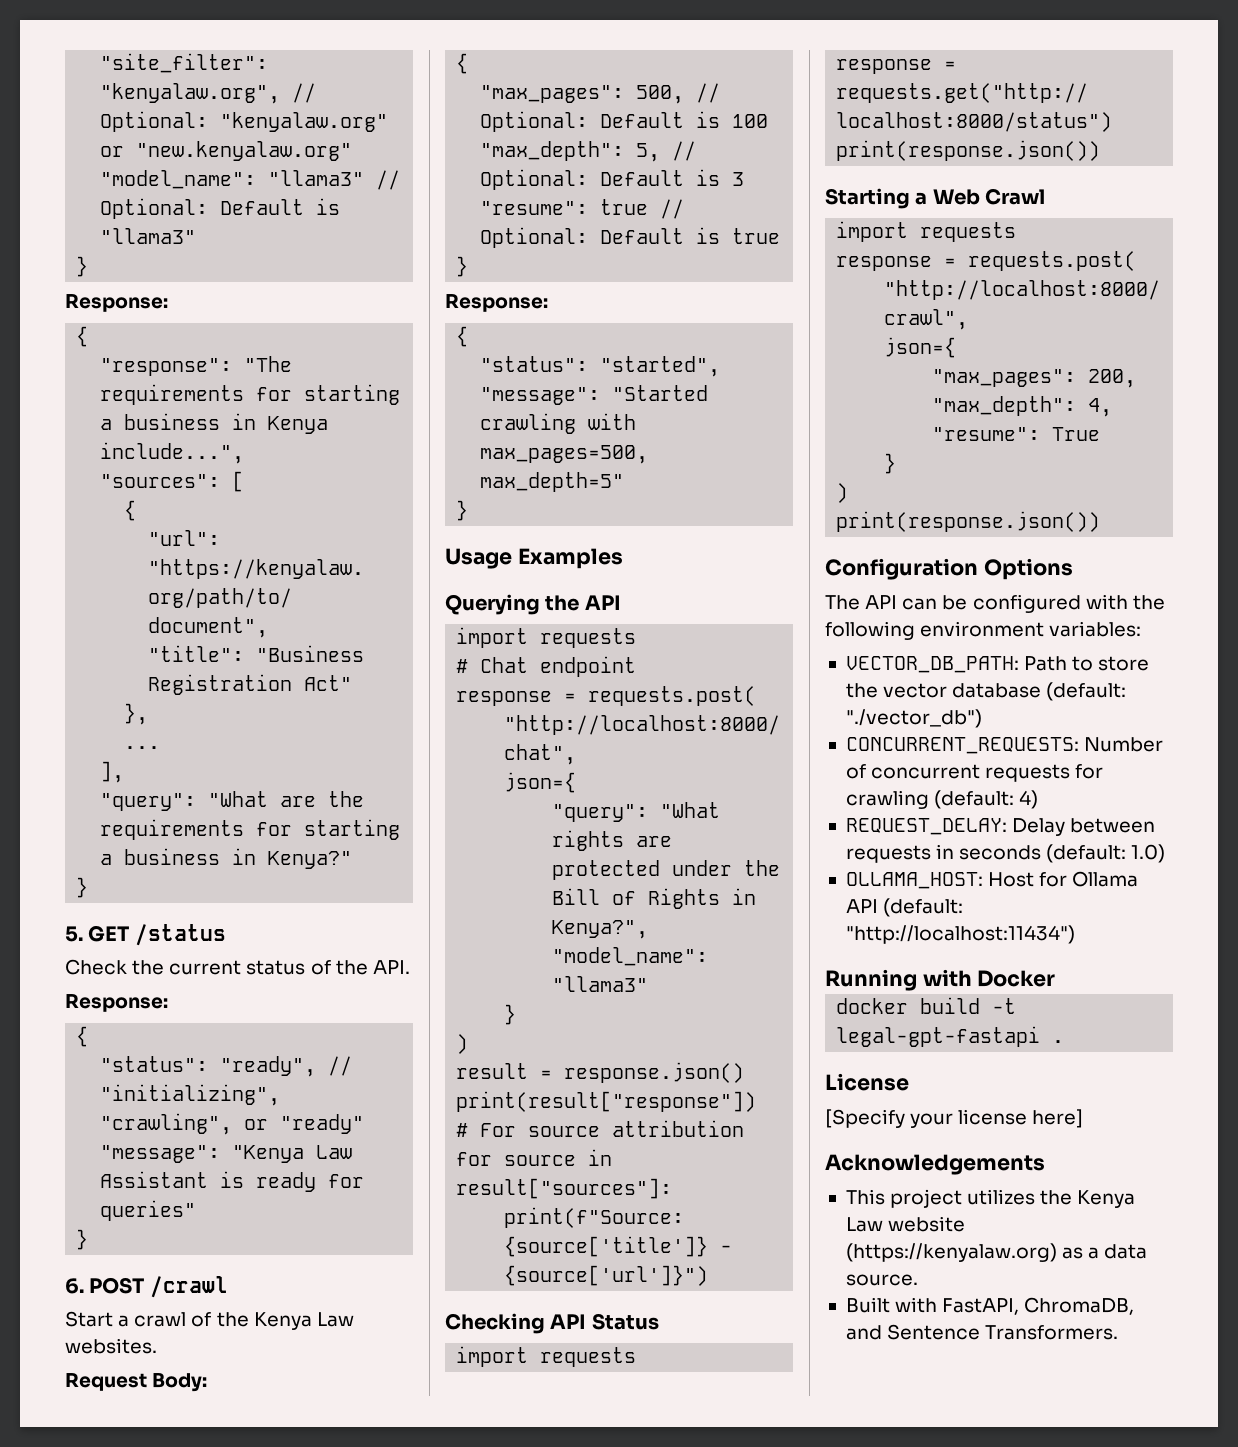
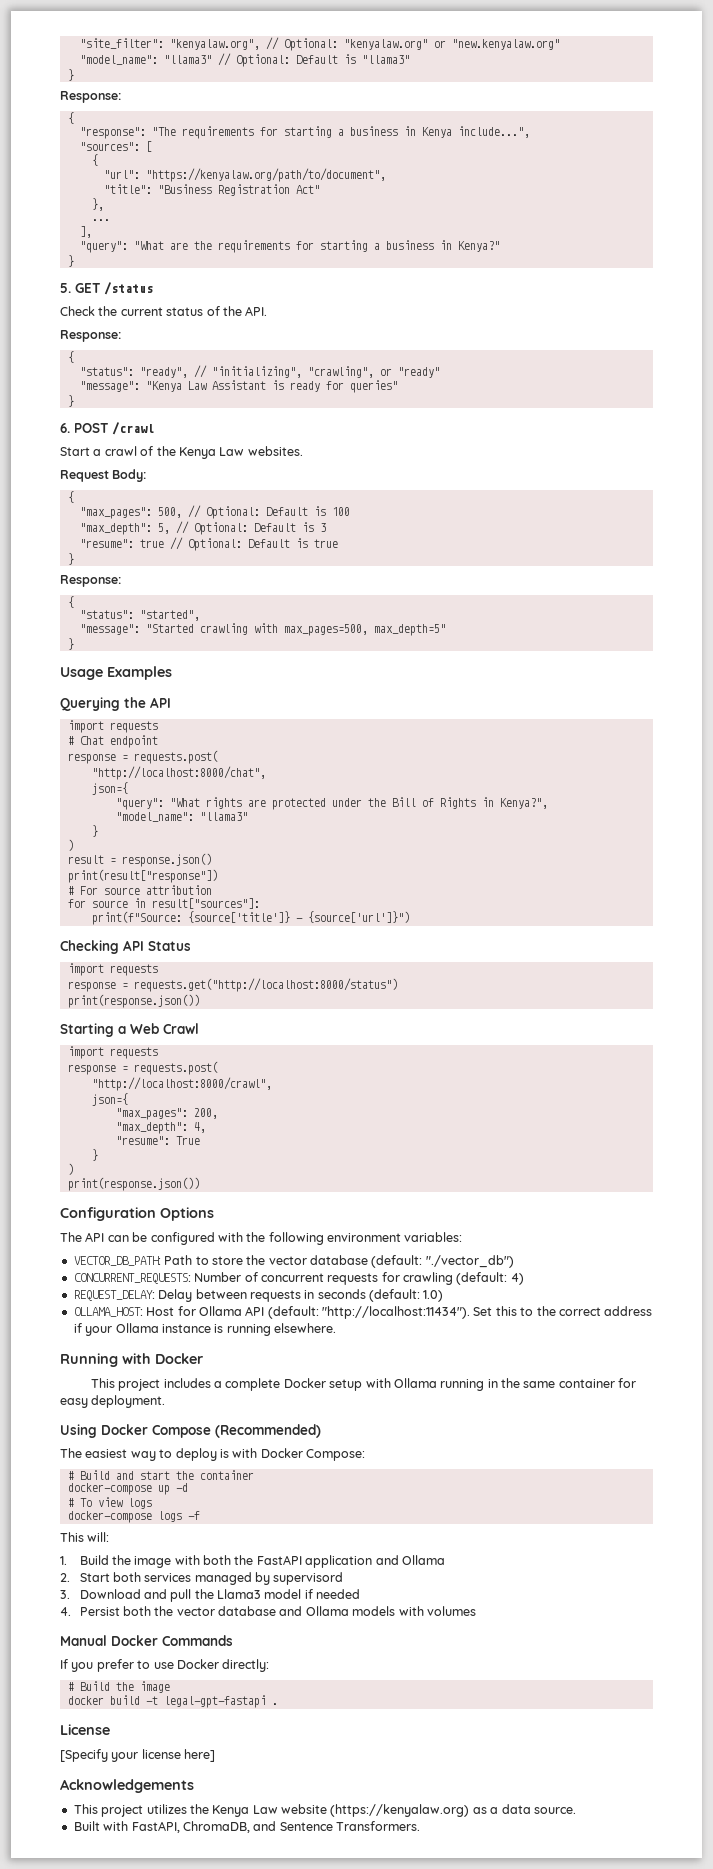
- OLLAMA_HOST: Host for Ollama API (default: "http://localhost:11434")
+ OLLAMA_HOST: Host for Ollama API (default: "http://localhost:11434"). Set this to the correct address if your Ollama instance is running elsewhere.
  Running with Docker
+ This project includes a complete Docker setup with Ollama running in the same container for easy deployment.
+ Using Docker Compose (Recommended)
+ The easiest way to deploy is with Docker Compose:
+ # Build and start the container
+ docker-compose up -d
+ # To view logs
+ docker-compose logs -f
+ This will:
+ 1. Build the image with both the FastAPI application and Ollama
+ 2. Start both services managed by supervisord
+ 3. Download and pull the Llama3 model if needed
+ 4. Persist both the vector database and Ollama models with volumes
+ Manual Docker Commands
+ If you prefer to use Docker directly:
+ # Build the image

